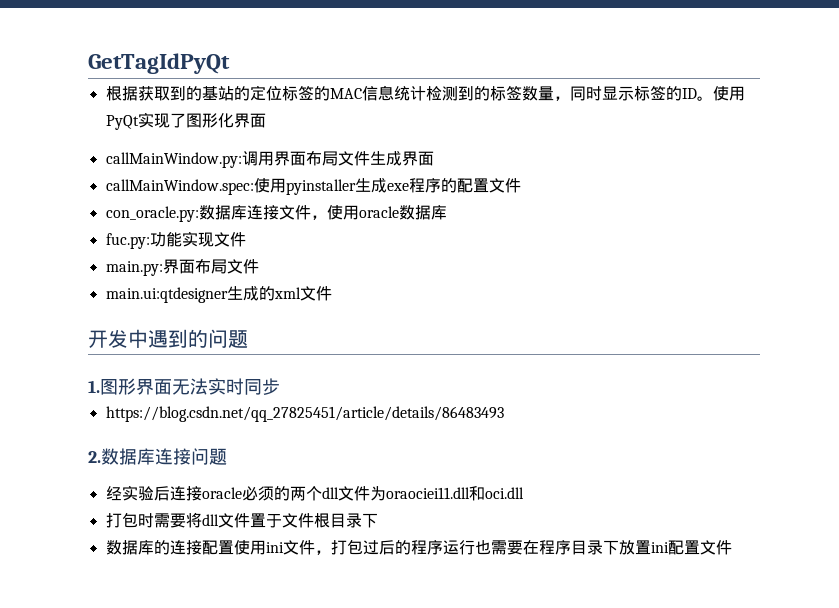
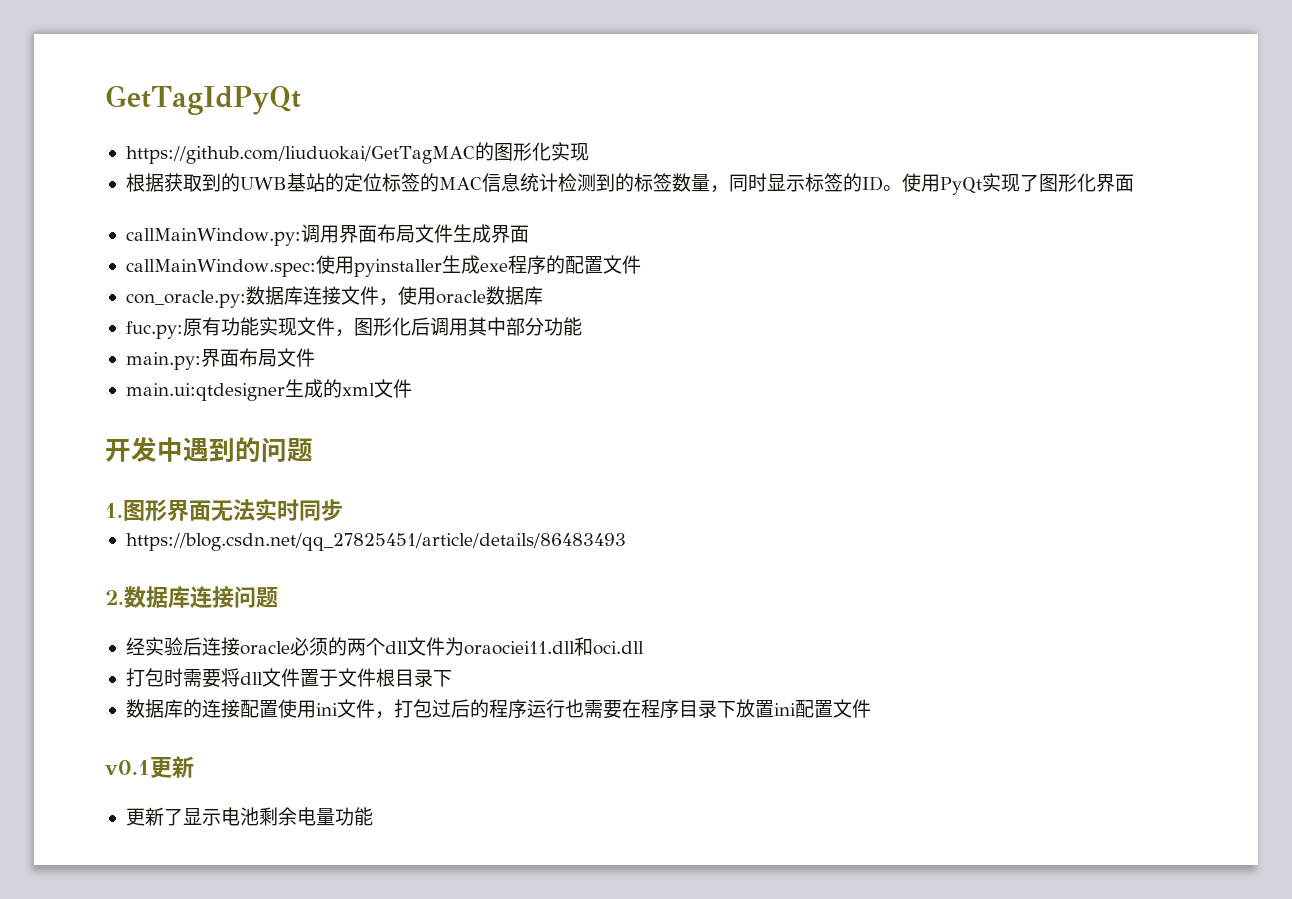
+ https://github.com/liuduokai/GetTagMAC的图形化实现
- 根据获取到的基站的定位标签的MAC信息统计检测到的标签数量，同时显示标签的ID。
+ 根据获取到的UWB基站的定位标签的MAC信息统计检测到的标签数量，同时显示标签的ID。
- fuc.py:功能实现文件
+ fuc.py:原有功能实现文件，图形化后调用其中部分功能
+ v0.1更新
+ 更新了显示电池剩余电量功能

